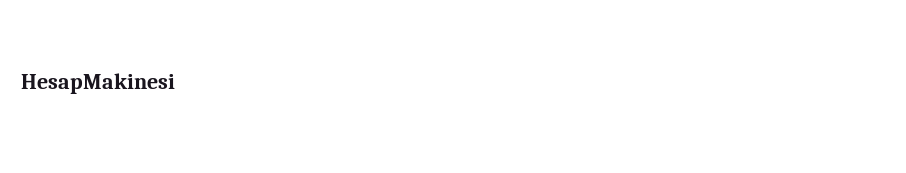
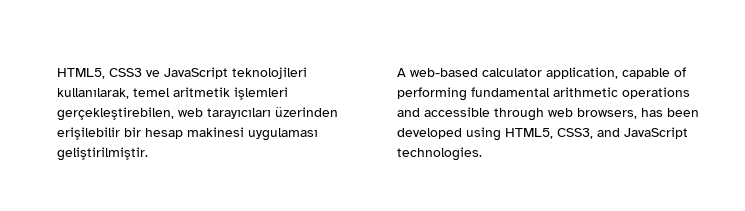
- HesapMakinesi
+ HTML5, CSS3 ve JavaScript teknolojileri kullanılarak, temel aritmetik işlemleri gerçekleştirebilen, web tarayıcıları üzerinden erişilebilir bir hesap makinesi uygulaması geliştirilmiştir.
+ A web-based calculator application, capable of performing fundamental arithmetic operations and accessible through web browsers, has been developed using HTML5, CSS3, and JavaScript technologies.

